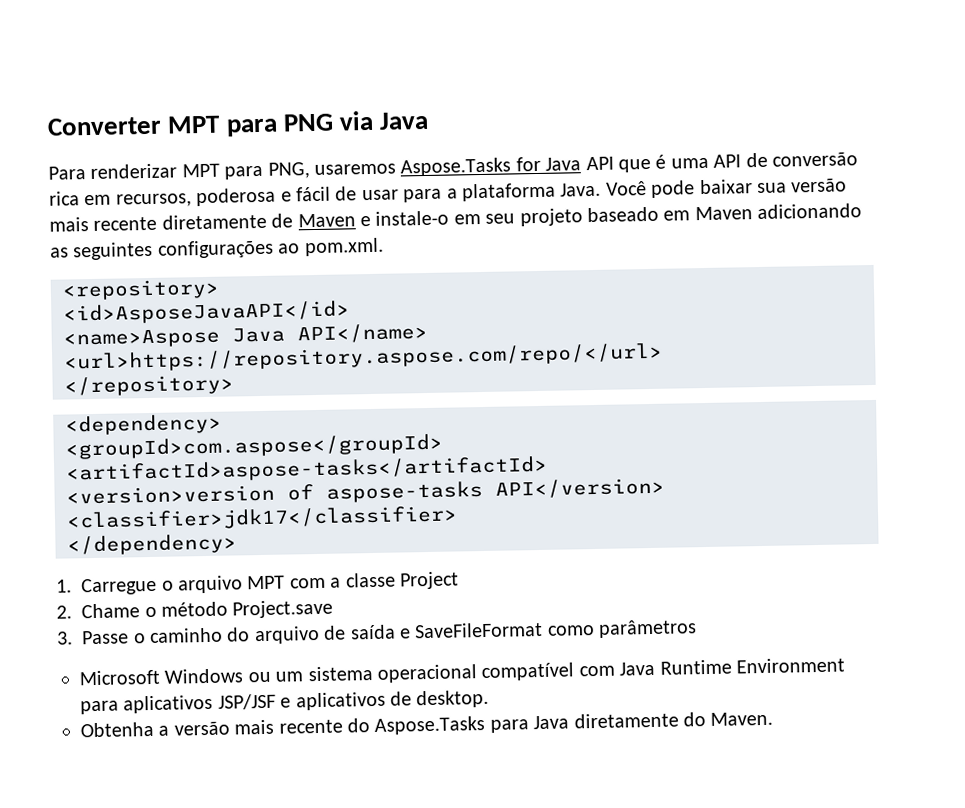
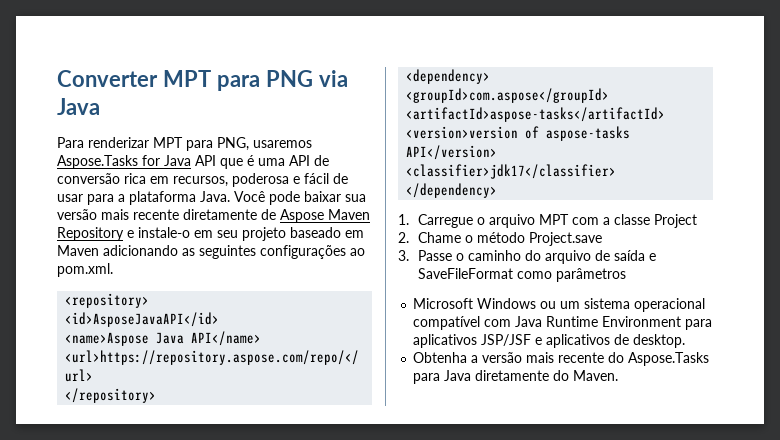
- Você pode baixar sua versão mais recente diretamente de Maven e instale-o em seu projeto baseado em Maven adicionando as seguintes configurações ao pom.xml.
+ Você pode baixar sua versão mais recente diretamente de Aspose Maven Repository e instale-o em seu projeto baseado em Maven adicionando as seguintes configurações ao pom.xml.

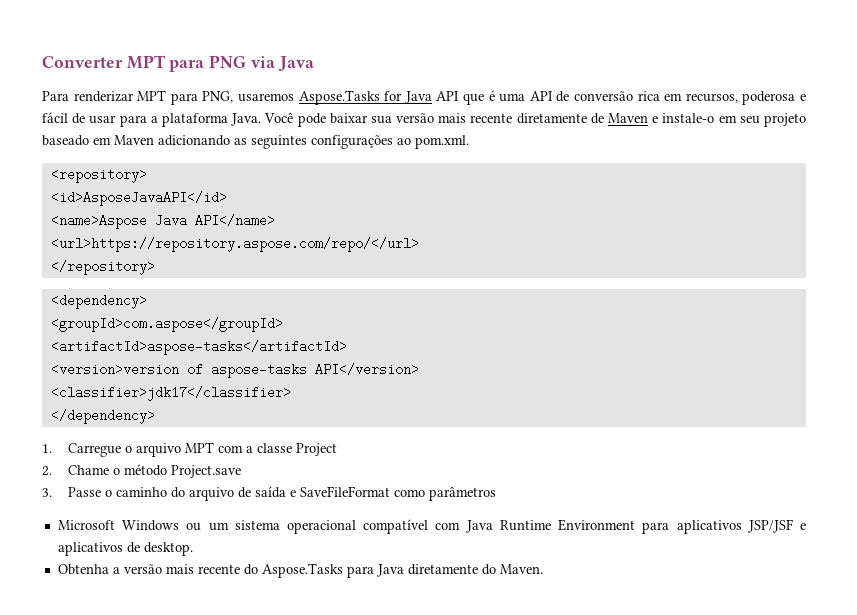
- Você pode baixar sua versão mais recente diretamente de Aspose Maven Repository e instale-o em seu projeto baseado em Maven adicionando as seguintes configurações ao pom.xml.
+ Você pode baixar sua versão mais recente diretamente de Maven e instale-o em seu projeto baseado em Maven adicionando as seguintes configurações ao pom.xml.

